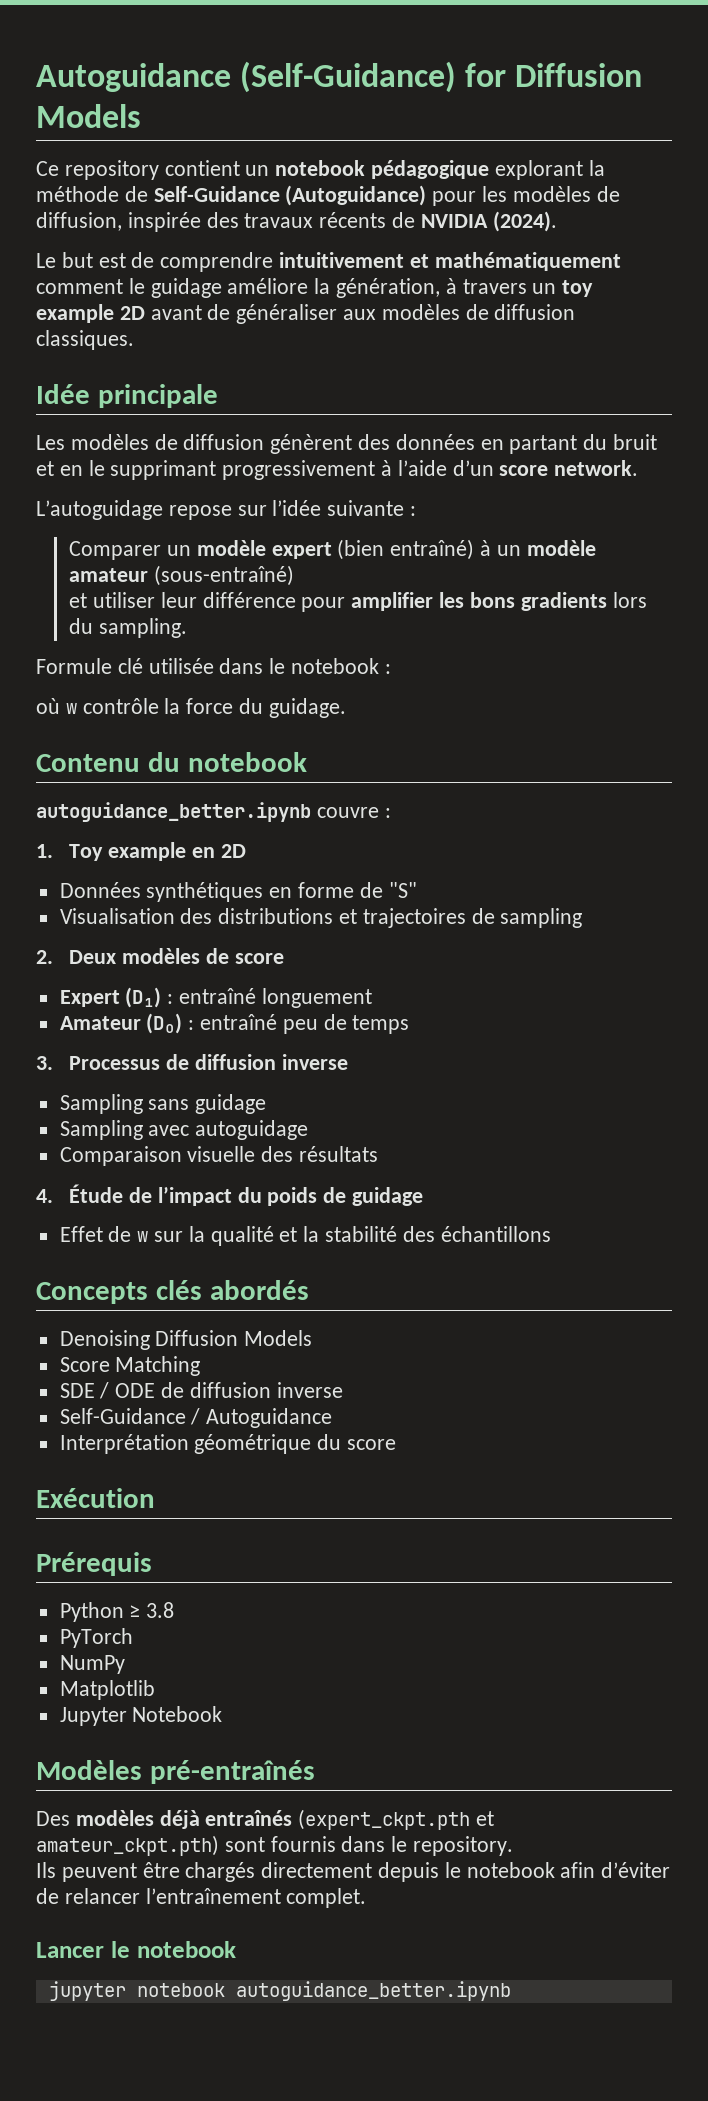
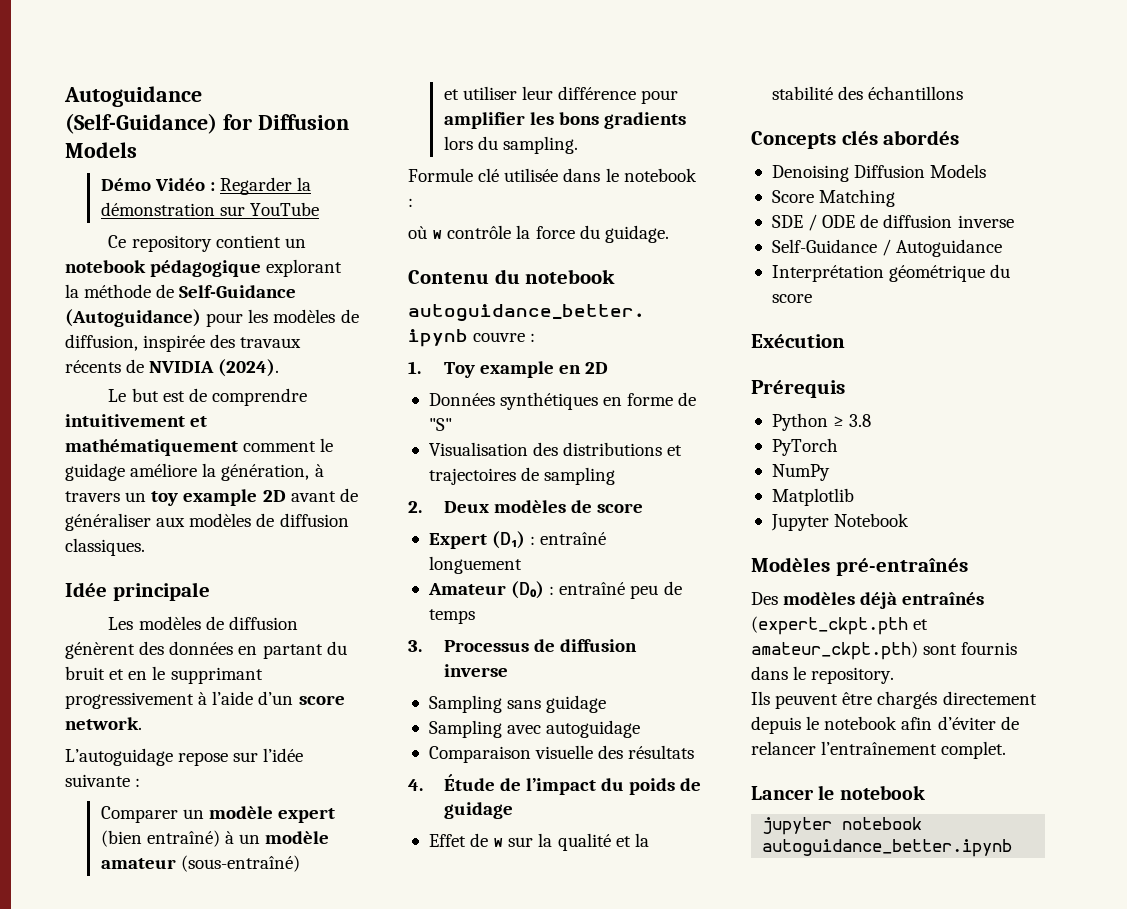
+ Démo Vidéo : Regarder la démonstration sur YouTube

